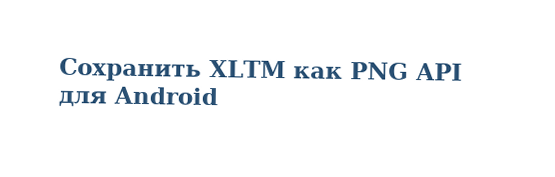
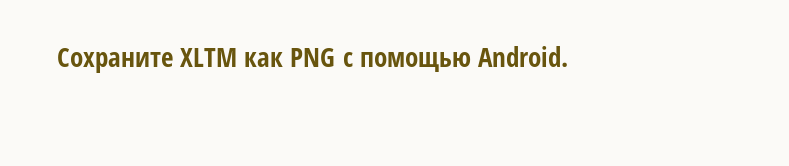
- Сохранить XLTM как PNG API для Android
+ Сохраните XLTM как PNG с помощью Android.

